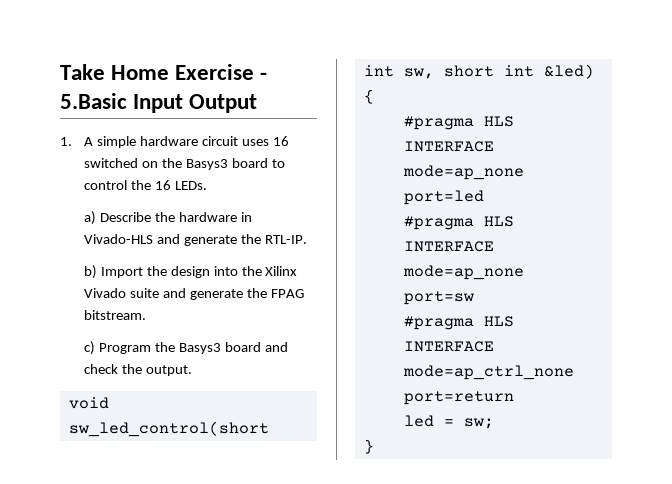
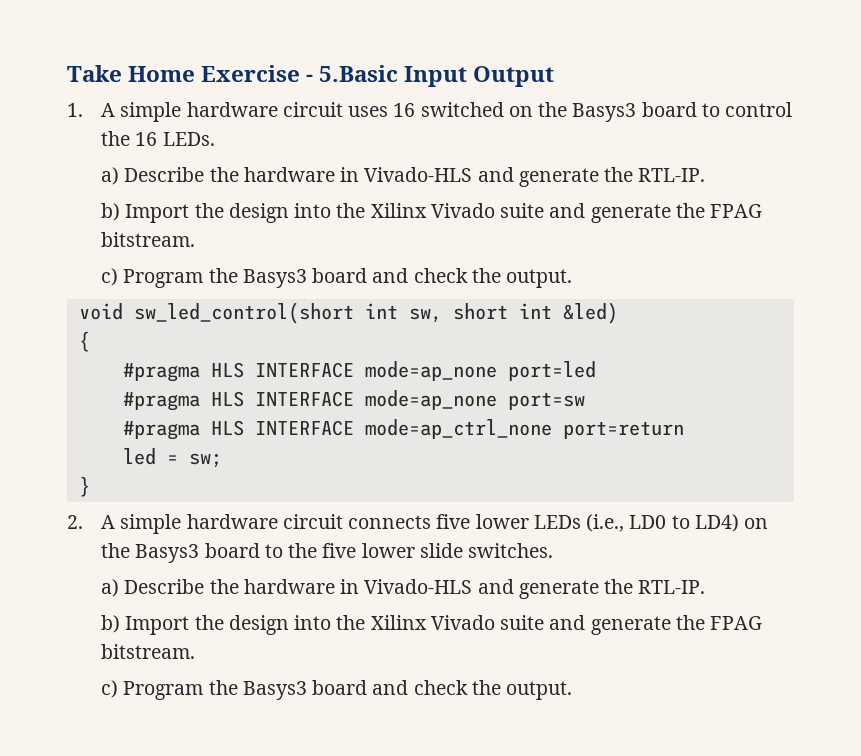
+ 2. A simple hardware circuit connects five lower LEDs (i.e., LD0 to LD4) on the Basys3 board to the five lower slide switches.
+ a) Describe the hardware in Vivado-HLS and generate the RTL-IP.
+ b) Import the design into the Xilinx Vivado suite and generate the FPAG bitstream.
+ c) Program the Basys3 board and check the output.

